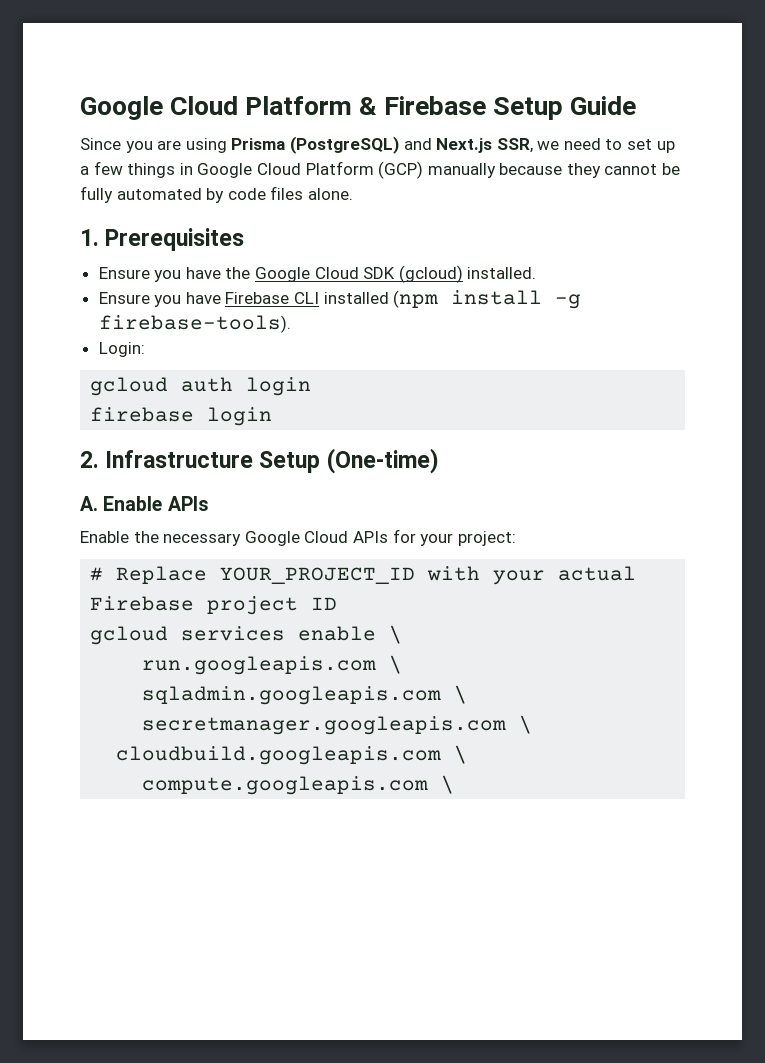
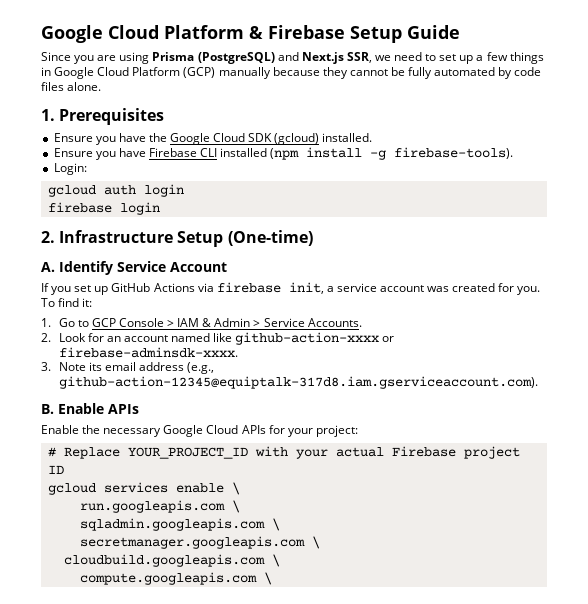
- A. Enable APIs
+ A. Identify Service Account
+ If you set up GitHub Actions via firebase init, a service account was created for you. To find it:
+ 1. Go to GCP Console > IAM & Admin > Service Accounts.
+ 2. Look for an account named like github-action-xxxx or firebase-adminsdk-xxxx.
+ 3. Note its email address (e.g., github-action-12345@equiptalk-317d8.iam.gserviceaccount.com).
+ B. Enable APIs

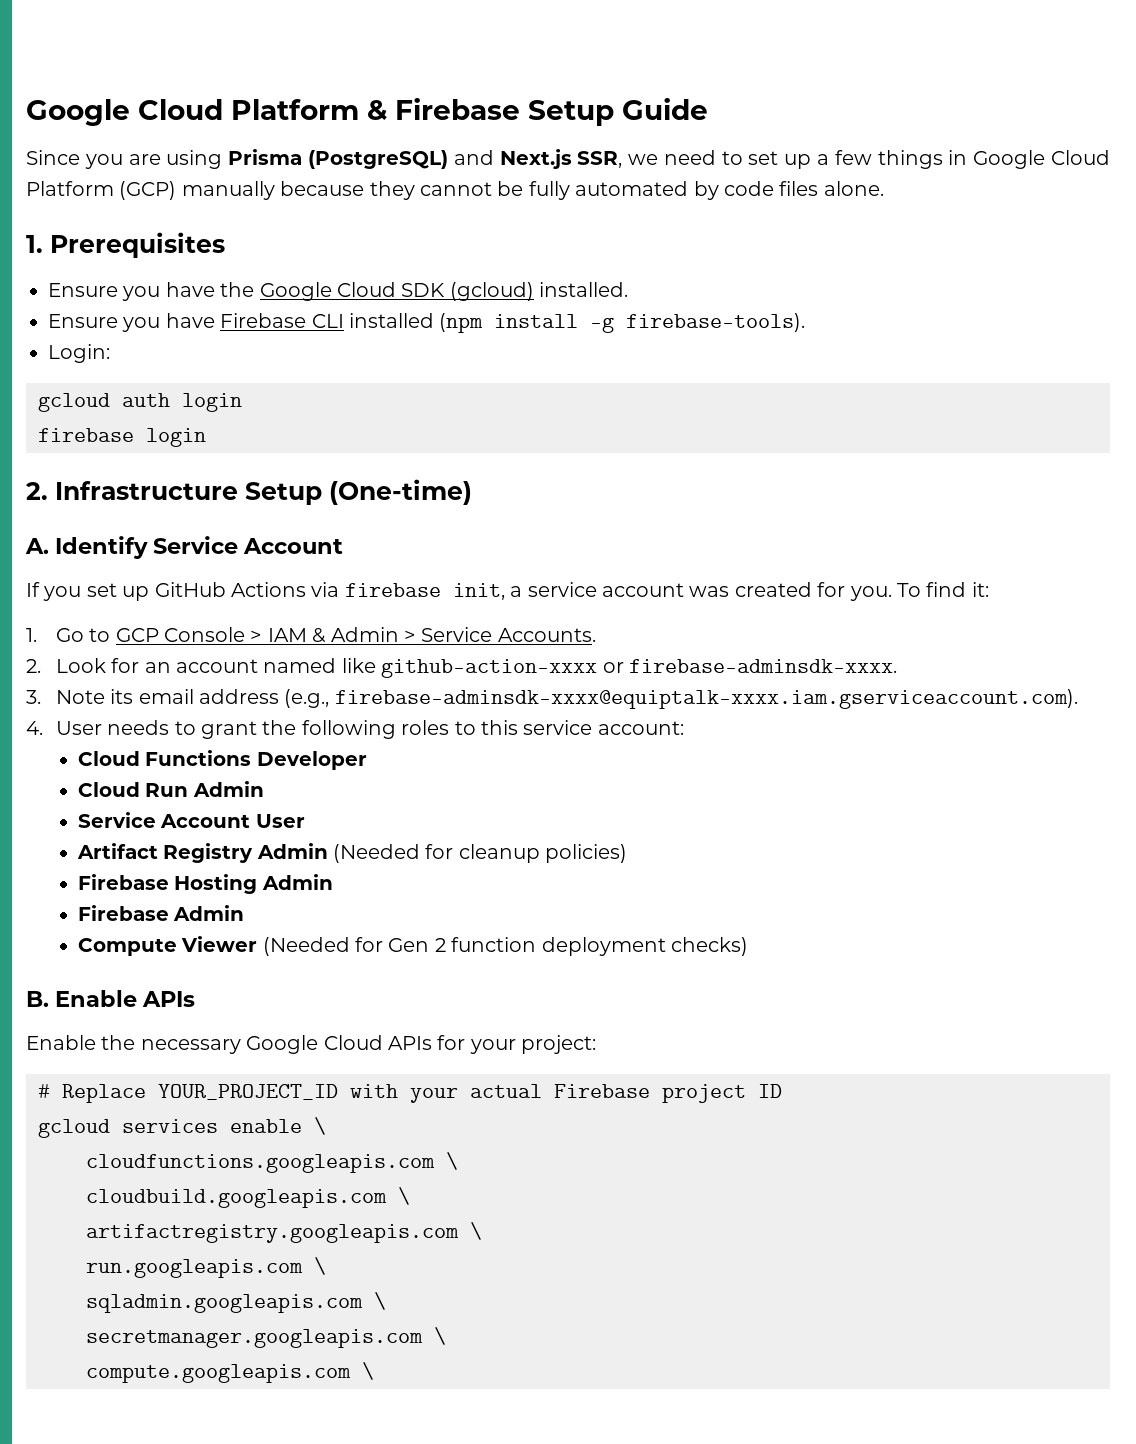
- 3. Note its email address (e.g., github-action-12345@equiptalk-317d8.iam.gserviceaccount.com).
+ 3. Note its email address (e.g., firebase-adminsdk-xxxx@equiptalk-xxxx.iam.gserviceaccount.com).
+ 4. User needs to grant the following roles to this service account:
+ Cloud Functions Developer
+ Cloud Run Admin
+ Service Account User
+ Artifact Registry Admin (Needed for cleanup policies)
+ Firebase Hosting Admin
+ Firebase Admin
+ Compute Viewer (Needed for Gen 2 function deployment checks)
+ cloudfunctions.googleapis.com \
+ cloudbuild.googleapis.com \
+ artifactregistry.googleapis.com \
- cloudbuild.googleapis.com \

